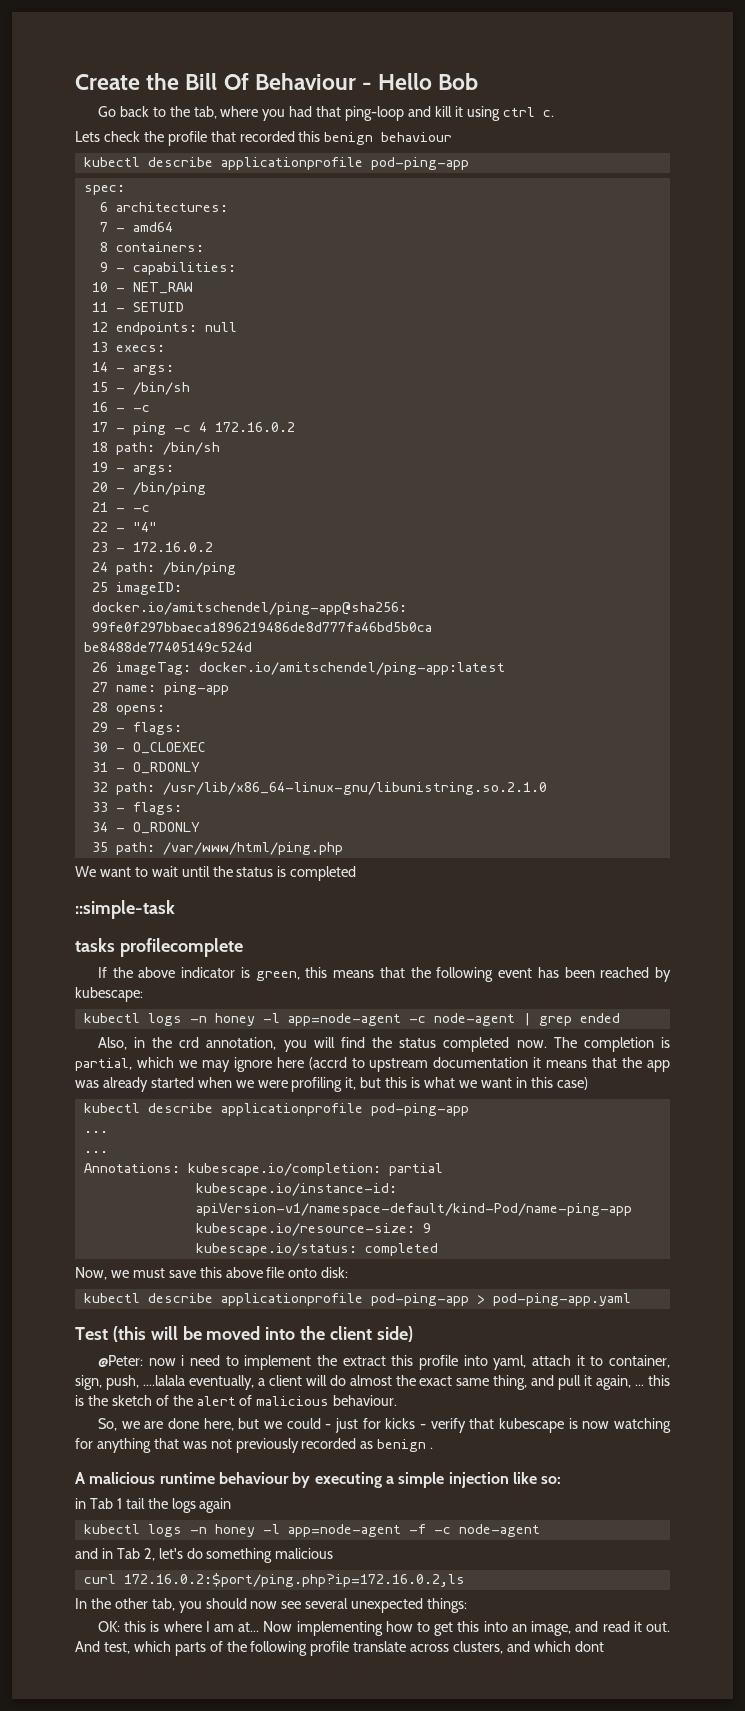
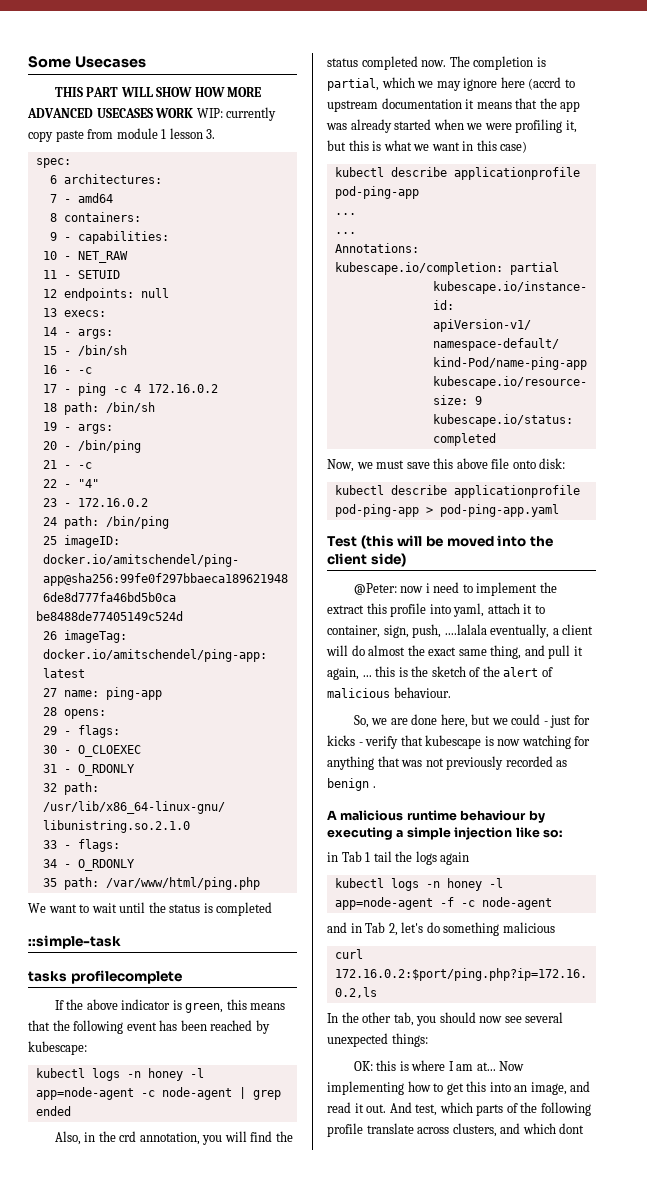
- Create the Bill Of Behaviour - Hello Bob
- Go back to the tab, where you had that ping-loop and kill it using ctrl c.
- Lets check the profile that recorded this benign behaviour
- kubectl describe applicationprofile pod-ping-app
+ Some Usecases
+ THIS PART WILL SHOW HOW MORE ADVANCED USECASES WORK WIP: currently copy paste from module 1 lesson 3.

